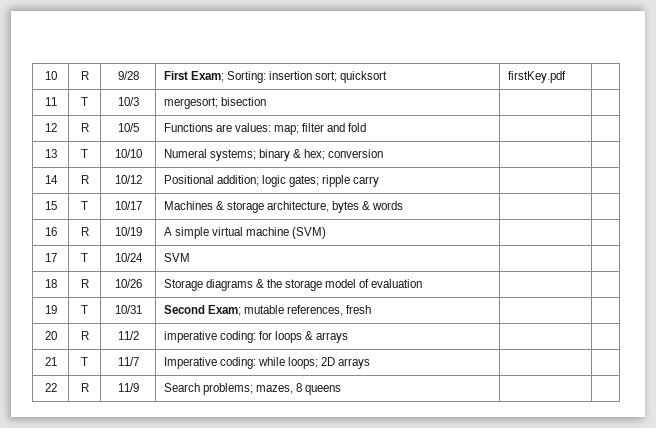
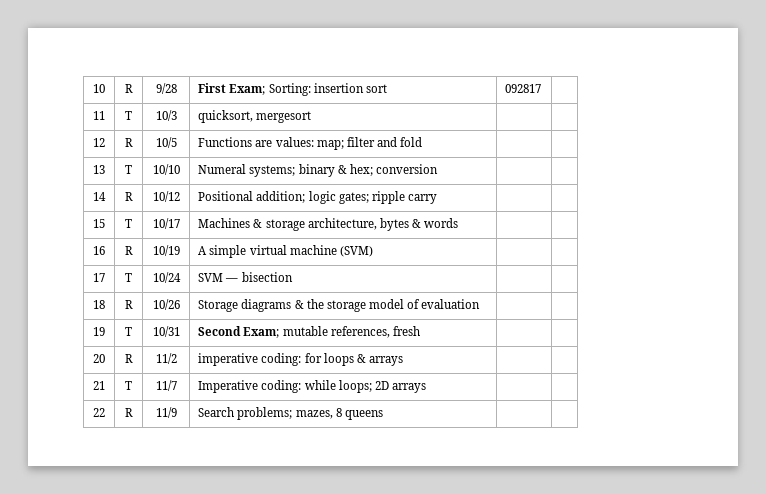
- 10 | R | 9/28 | First Exam; Sorting: insertion sort; quicksort | firstKey.pdf |
+ 10 | R | 9/28 | First Exam; Sorting: insertion sort | 092817 |
- 11 | T | 10/3 | mergesort; bisection | |
+ 11 | T | 10/3 | quicksort, mergesort | |
- 17 | T | 10/24 | SVM | |
+ 17 | T | 10/24 | SVM — bisection | |

